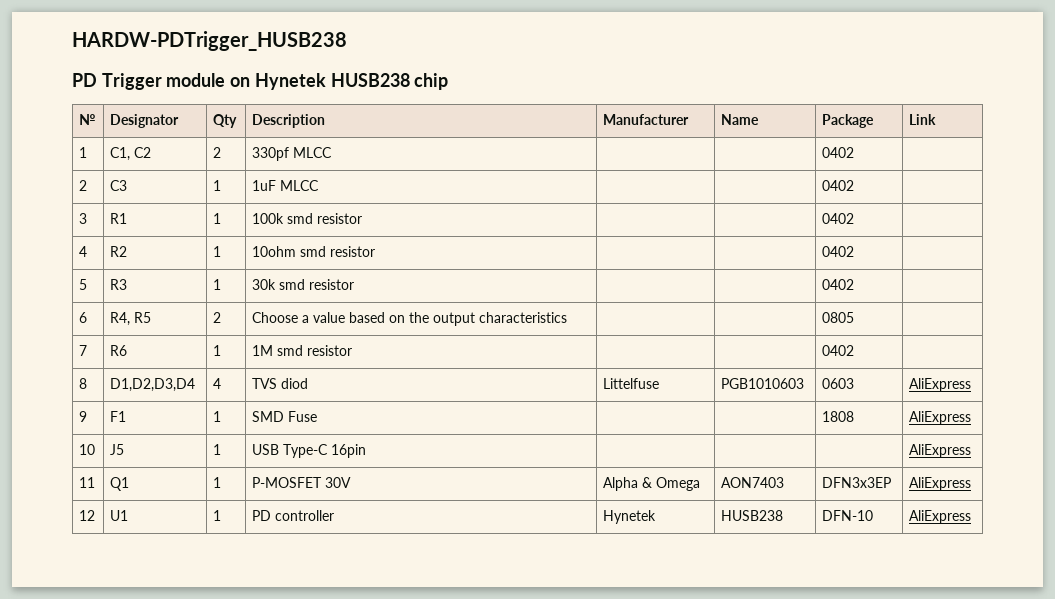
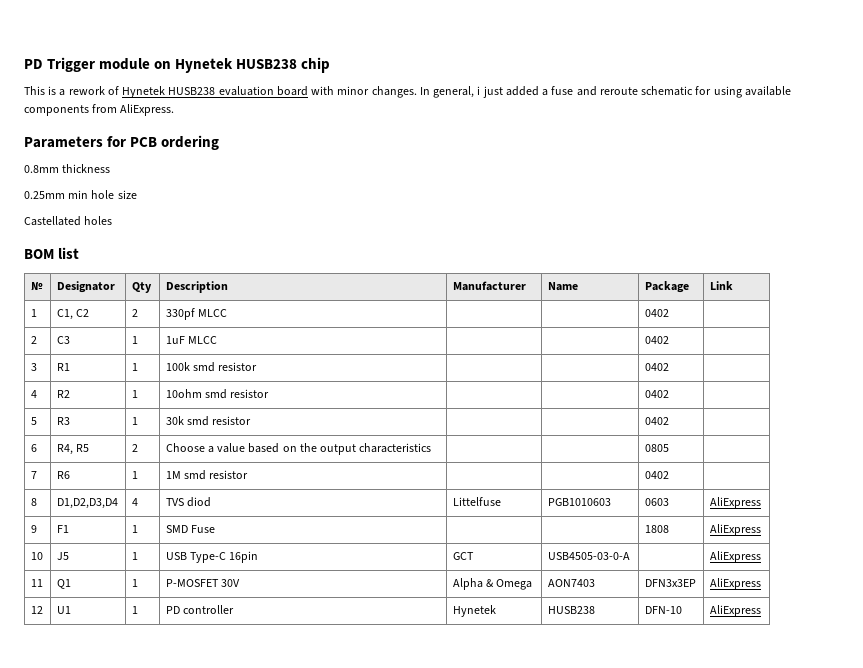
- HARDW-PDTrigger_HUSB238
+ This is a rework of Hynetek HUSB238 evaluation board with minor changes. In general, i just added a fuse and reroute schematic for using available components from AliExpress.
+ Parameters for PCB ordering
+ 0.8mm thickness
+ 0.25mm min hole size
+ Castellated holes
+ BOM list
- 10 | J5 | 1 | USB Type-C 16pin | | | | AliExpress
+ 10 | J5 | 1 | USB Type-C 16pin | GCT | USB4505-03-0-A | | AliExpress

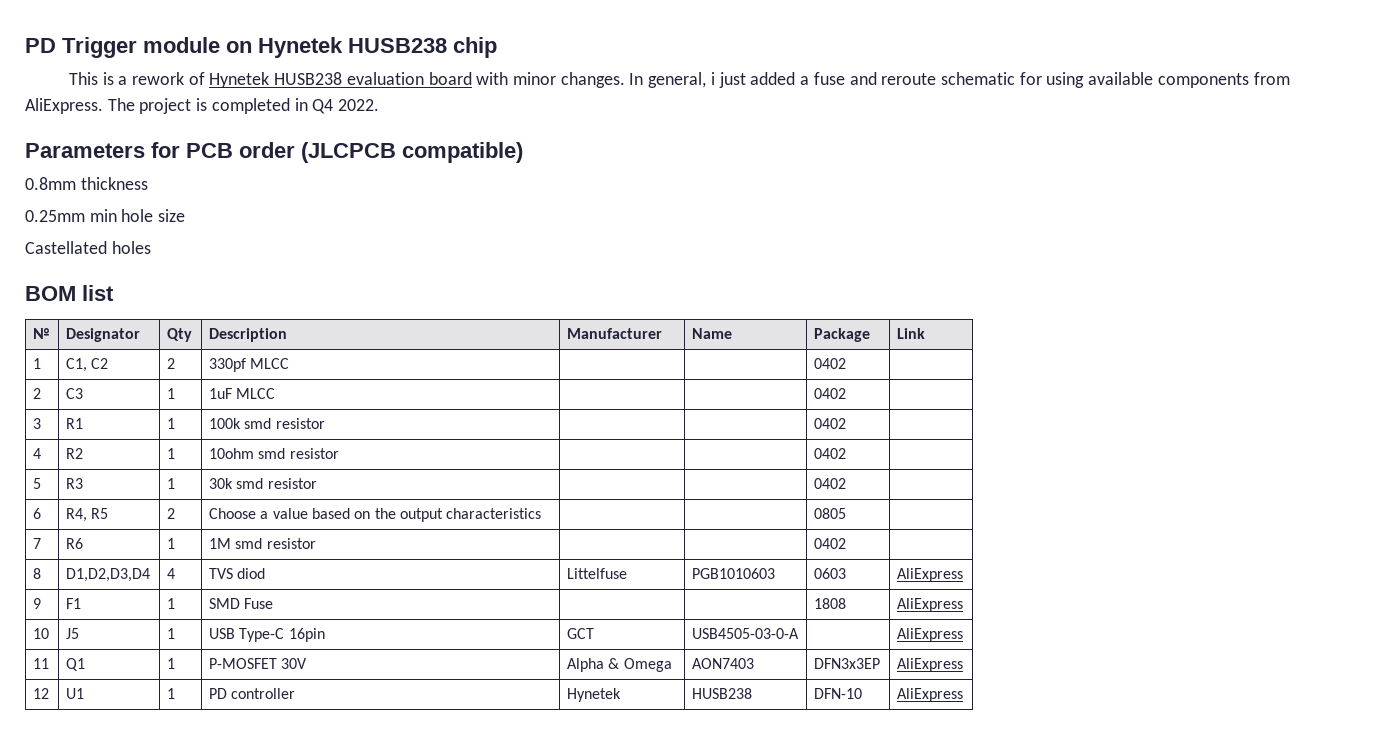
+ The project is completed in Q4 2022.
- Parameters for PCB ordering
+ Parameters for PCB order (JLCPCB compatible)

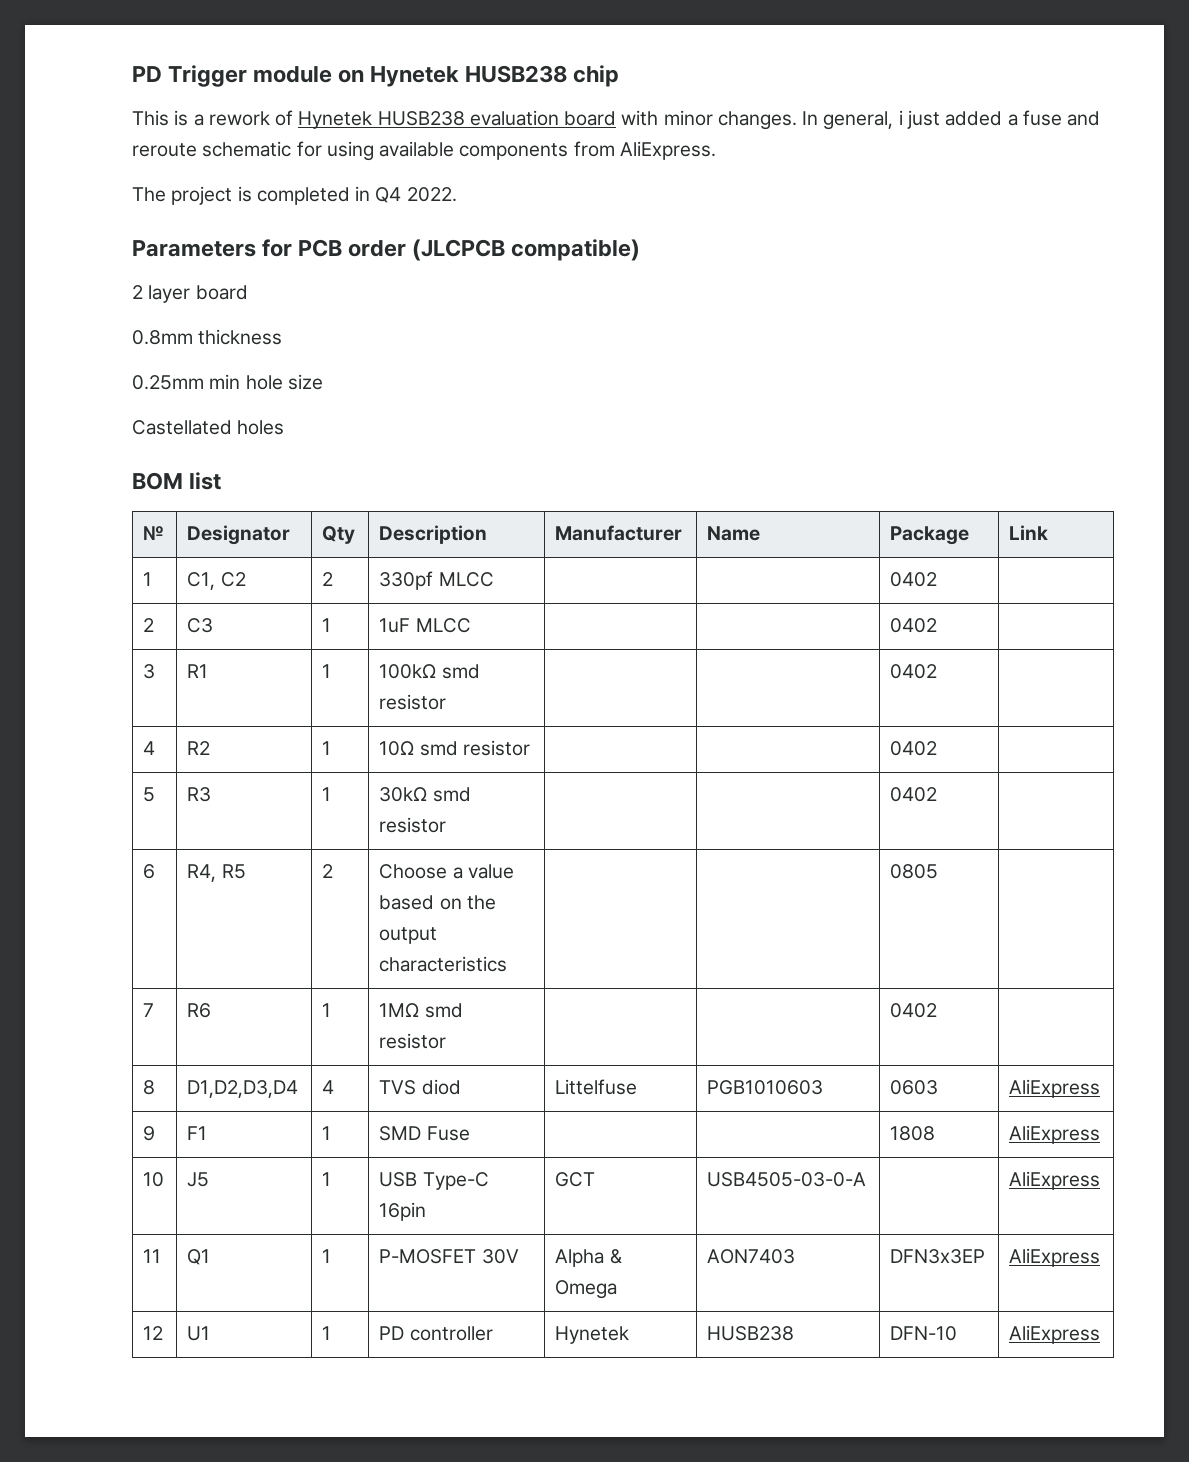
- In general, i just added a fuse and reroute schematic for using available components from AliExpress. The project is completed in Q4 2022.
+ In general, i just added a fuse and reroute schematic for using available components from AliExpress.
+ The project is completed in Q4 2022.
+ 2 layer board
- 3 | R1 | 1 | 100k smd resistor | | | 0402 |
+ 3 | R1 | 1 | 100kΩ smd resistor | | | 0402 |
- 4 | R2 | 1 | 10ohm smd resistor | | | 0402 |
+ 4 | R2 | 1 | 10Ω smd resistor | | | 0402 |
- 5 | R3 | 1 | 30k smd resistor | | | 0402 |
+ 5 | R3 | 1 | 30kΩ smd resistor | | | 0402 |
- 7 | R6 | 1 | 1M smd resistor | | | 0402 |
+ 7 | R6 | 1 | 1MΩ smd resistor | | | 0402 |

